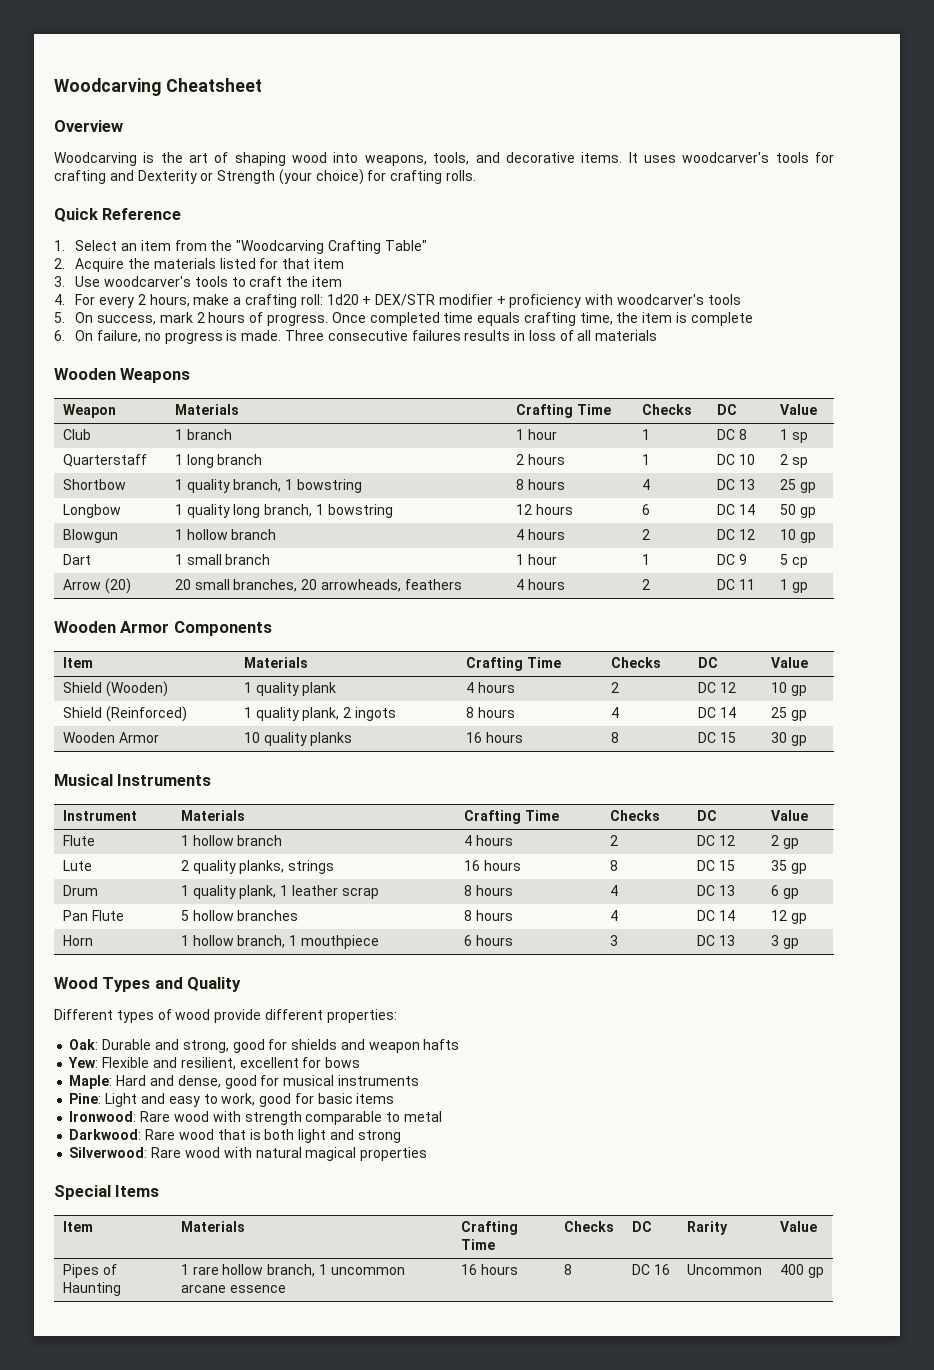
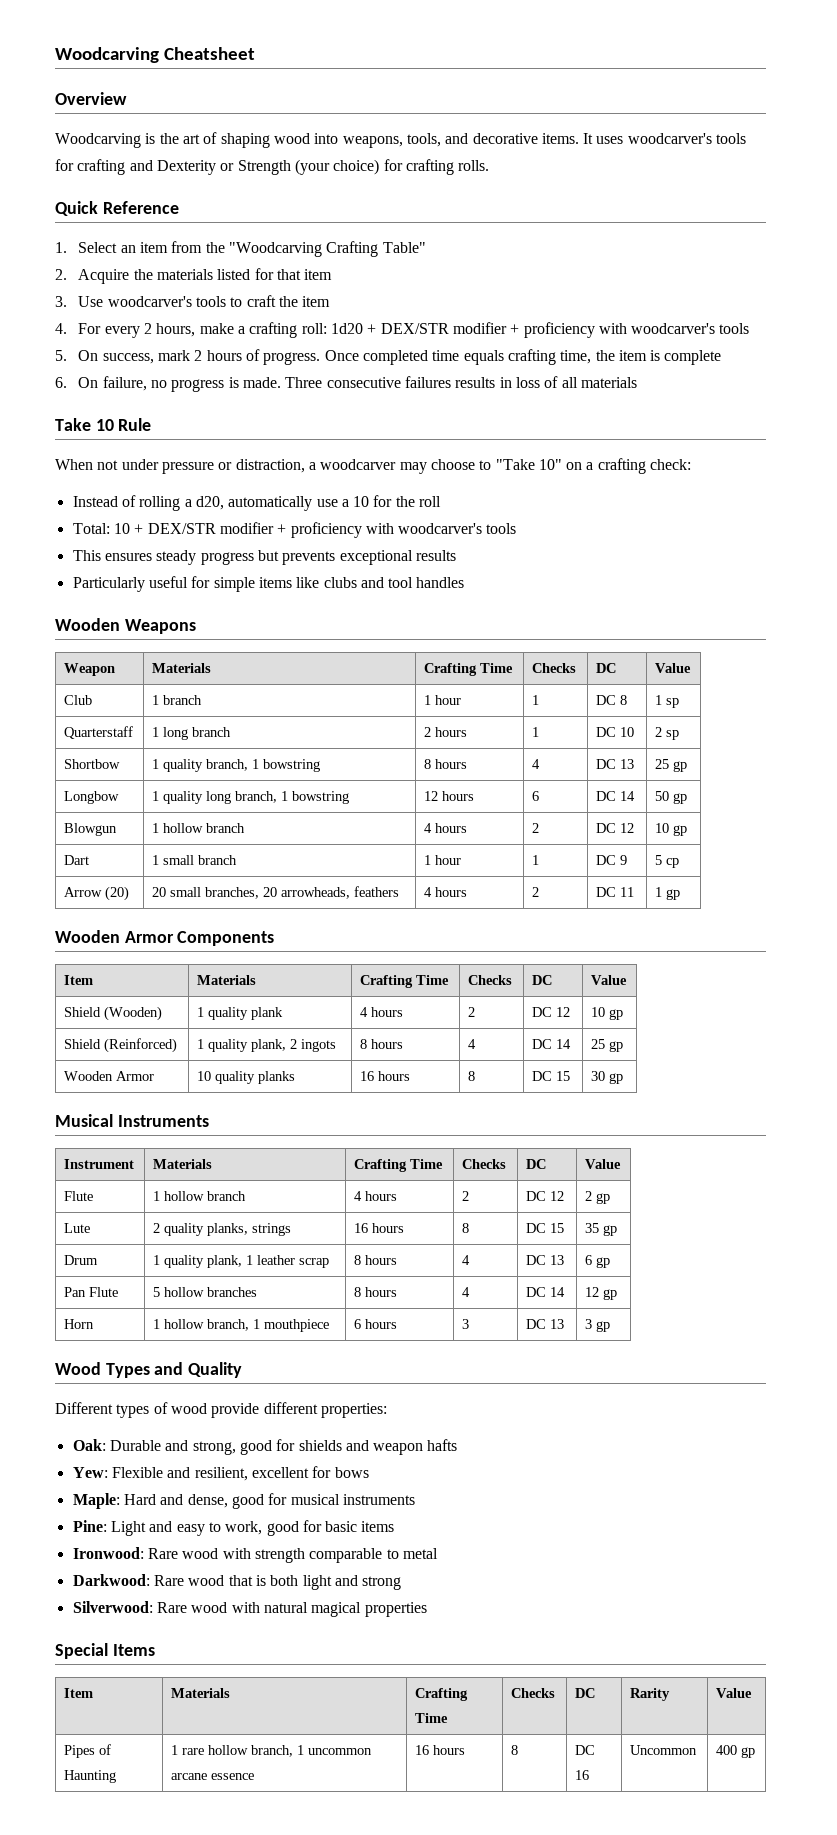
+ Take 10 Rule
+ When not under pressure or distraction, a woodcarver may choose to "Take 10" on a crafting check:
+ Instead of rolling a d20, automatically use a 10 for the roll
+ Total: 10 + DEX/STR modifier + proficiency with woodcarver's tools
+ This ensures steady progress but prevents exceptional results
+ Particularly useful for simple items like clubs and tool handles

